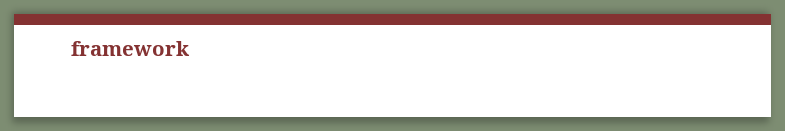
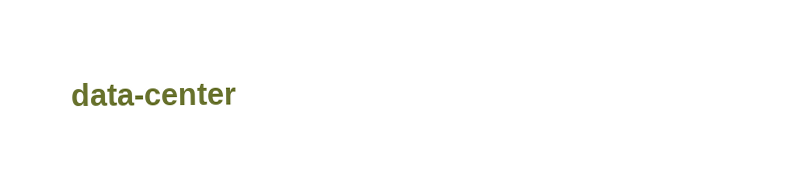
- framework
+ data-center

